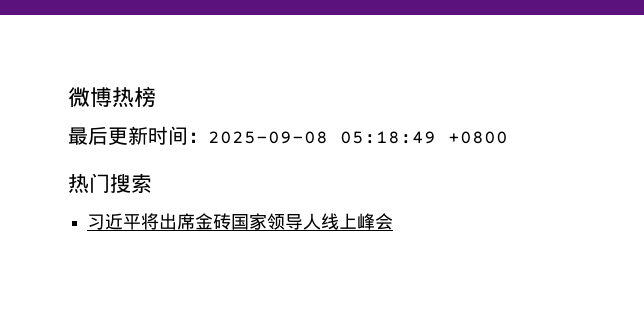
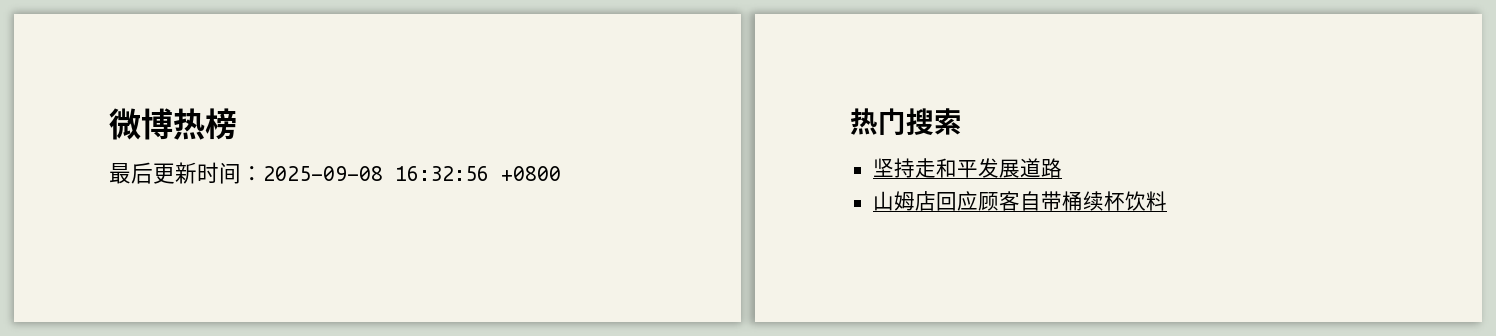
- 最后更新时间：2025-09-08 05:18:49 +0800
+ 最后更新时间：2025-09-08 16:32:56 +0800
- 习近平将出席金砖国家领导人线上峰会
+ 坚持走和平发展道路
+ 山姆店回应顾客自带桶续杯饮料

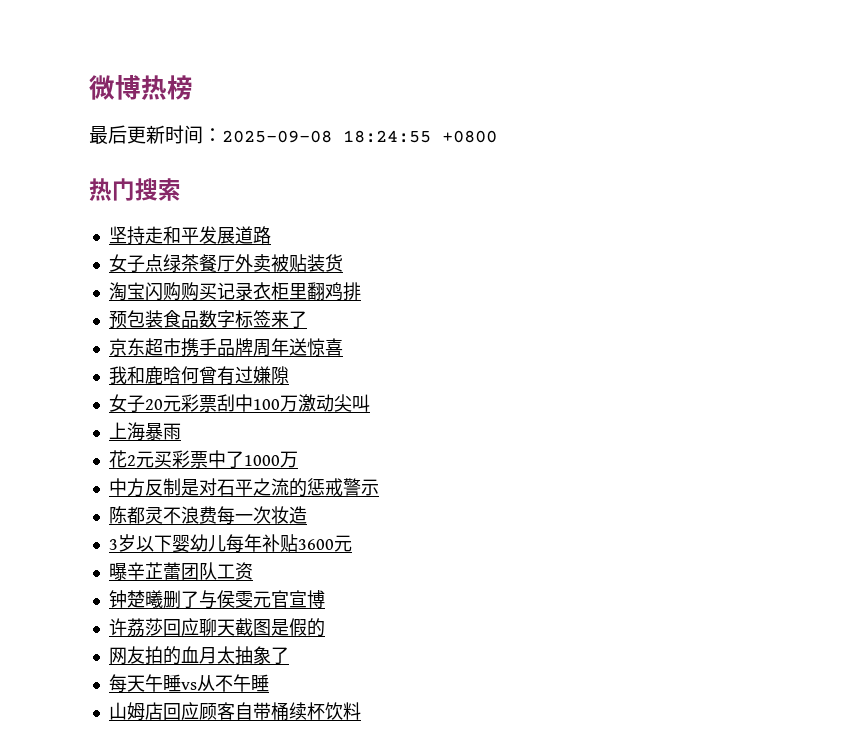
- 最后更新时间：2025-09-08 16:32:56 +0800
+ 最后更新时间：2025-09-08 18:24:55 +0800
+ 女子点绿茶餐厅外卖被贴装货
+ 淘宝闪购购买记录衣柜里翻鸡排
+ 预包装食品数字标签来了
+ 京东超市携手品牌周年送惊喜
+ 我和鹿晗何曾有过嫌隙
+ 女子20元彩票刮中100万激动尖叫
+ 上海暴雨
+ 花2元买彩票中了1000万
+ 中方反制是对石平之流的惩戒警示
+ 陈都灵不浪费每一次妆造
+ 3岁以下婴幼儿每年补贴3600元
+ 曝辛芷蕾团队工资
+ 钟楚曦删了与侯雯元官宣博
+ 许荔莎回应聊天截图是假的
+ 网友拍的血月太抽象了
+ 每天午睡vs从不午睡

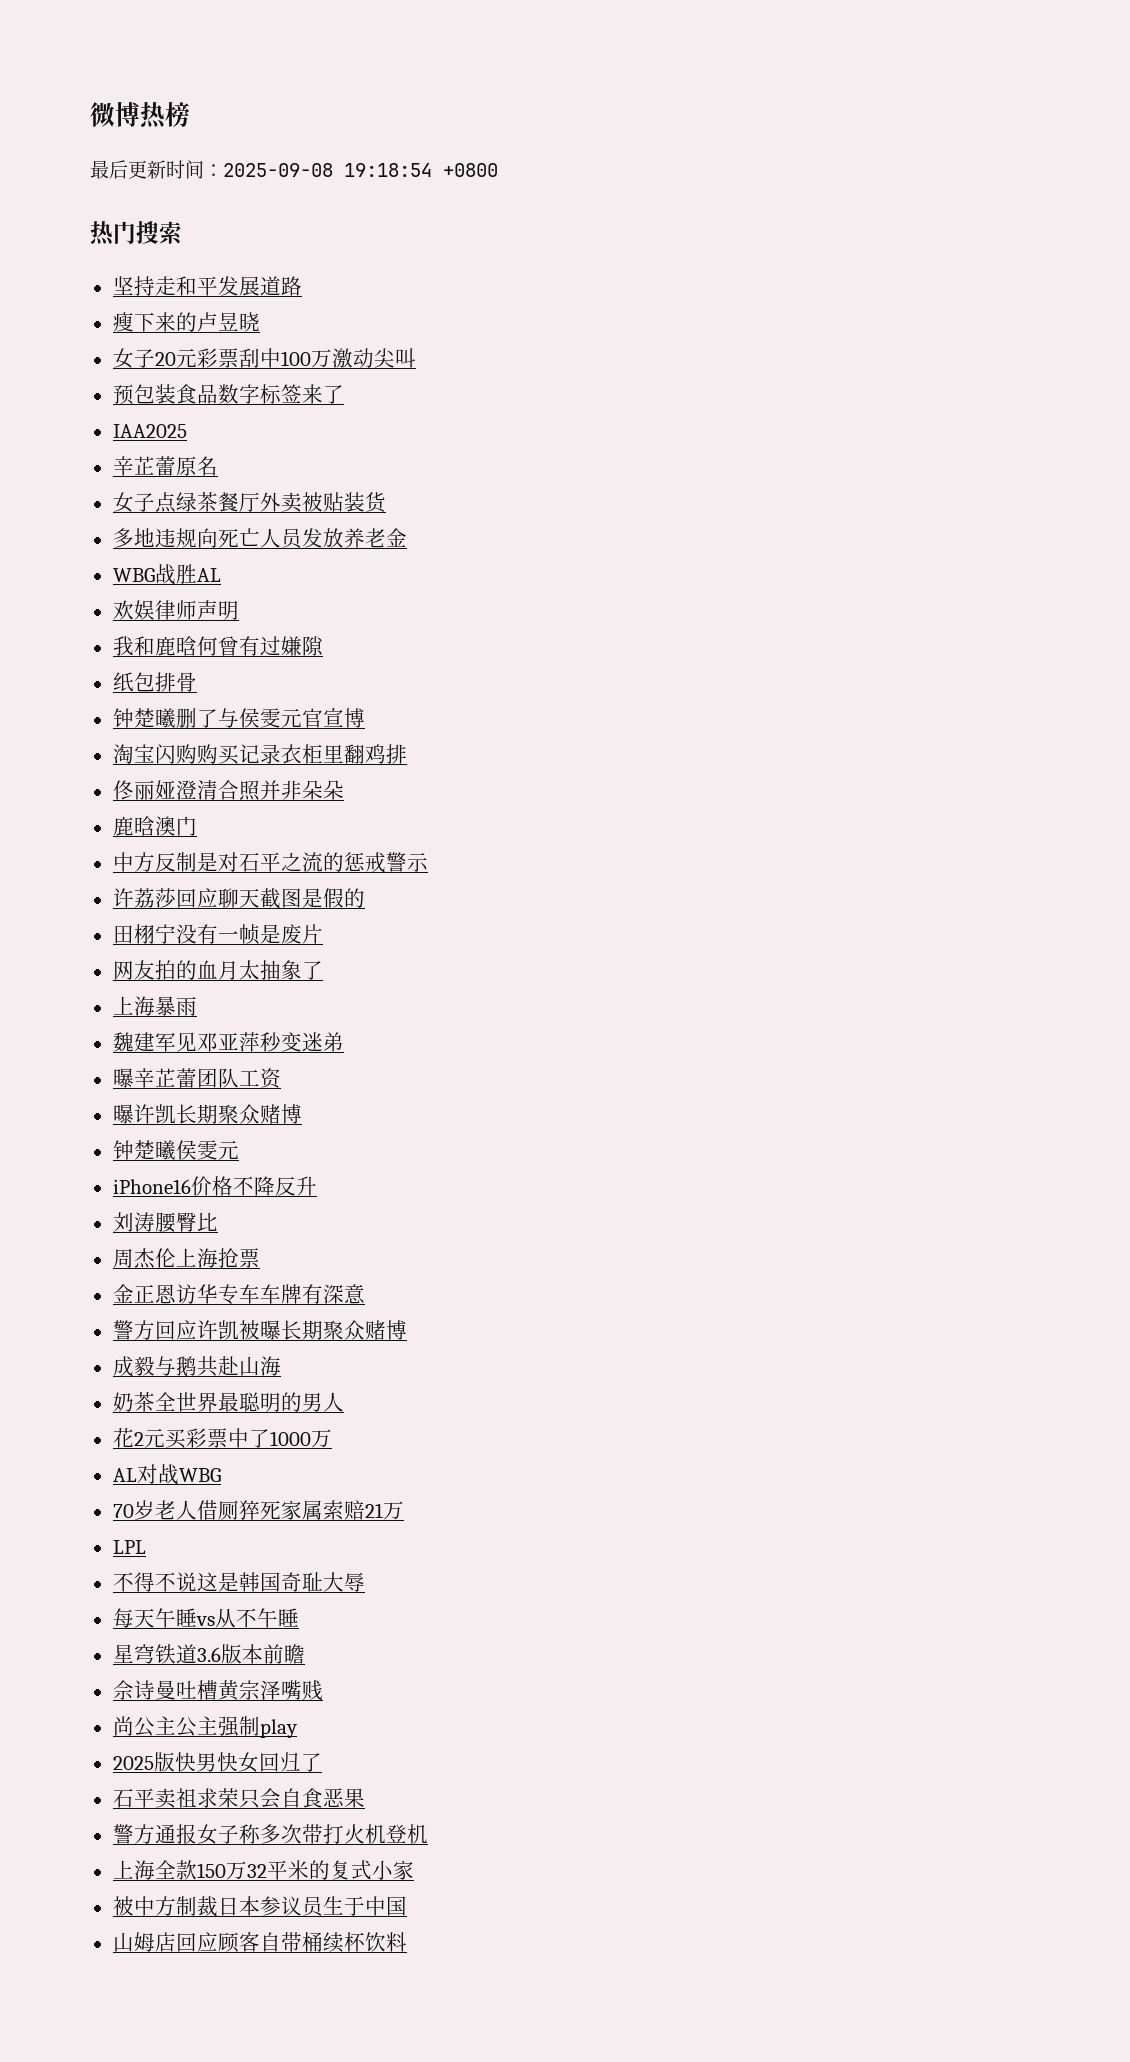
- 最后更新时间：2025-09-08 18:24:55 +0800
+ 最后更新时间：2025-09-08 19:18:54 +0800
+ 瘦下来的卢昱晓
+ 女子20元彩票刮中100万激动尖叫
+ 预包装食品数字标签来了
+ IAA2025
+ 辛芷蕾原名
+ 多地违规向死亡人员发放养老金
+ WBG战胜AL
+ 欢娱律师声明
+ 我和鹿晗何曾有过嫌隙
+ 纸包排骨
+ 钟楚曦删了与侯雯元官宣博
- 预包装食品数字标签来了
- 京东超市携手品牌周年送惊喜
- 我和鹿晗何曾有过嫌隙
- 女子20元彩票刮中100万激动尖叫
- 上海暴雨
- 花2元买彩票中了1000万
+ 佟丽娅澄清合照并非朵朵
+ 鹿晗澳门
- 陈都灵不浪费每一次妆造
- 3岁以下婴幼儿每年补贴3600元
- 曝辛芷蕾团队工资
- 钟楚曦删了与侯雯元官宣博
+ 田栩宁没有一帧是废片
+ 上海暴雨
+ 魏建军见邓亚萍秒变迷弟
+ 曝辛芷蕾团队工资
+ 曝许凯长期聚众赌博
+ 钟楚曦侯雯元
+ iPhone16价格不降反升
+ 刘涛腰臀比
+ 周杰伦上海抢票
+ 金正恩访华专车车牌有深意
+ 警方回应许凯被曝长期聚众赌博
+ 成毅与鹅共赴山海
+ 奶茶全世界最聪明的男人
+ 花2元买彩票中了1000万
+ AL对战WBG
+ 70岁老人借厕猝死家属索赔21万
+ LPL
+ 不得不说这是韩国奇耻大辱
+ 星穹铁道3.6版本前瞻
+ 佘诗曼吐槽黄宗泽嘴贱
+ 尚公主公主强制play
+ 2025版快男快女回归了
+ 石平卖祖求荣只会自食恶果
+ 警方通报女子称多次带打火机登机
+ 上海全款150万32平米的复式小家
+ 被中方制裁日本参议员生于中国

